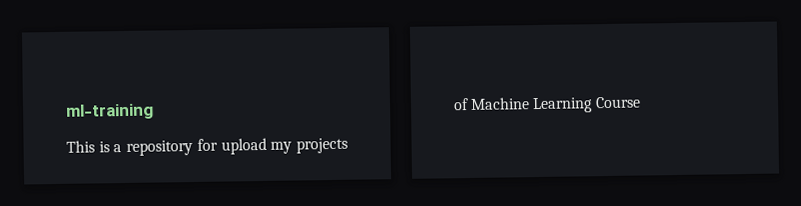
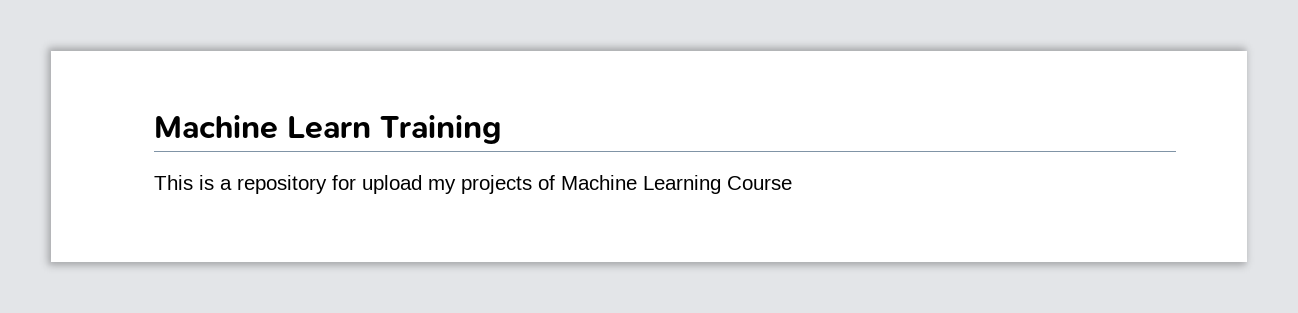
- ml-training
+ Machine Learn Training

